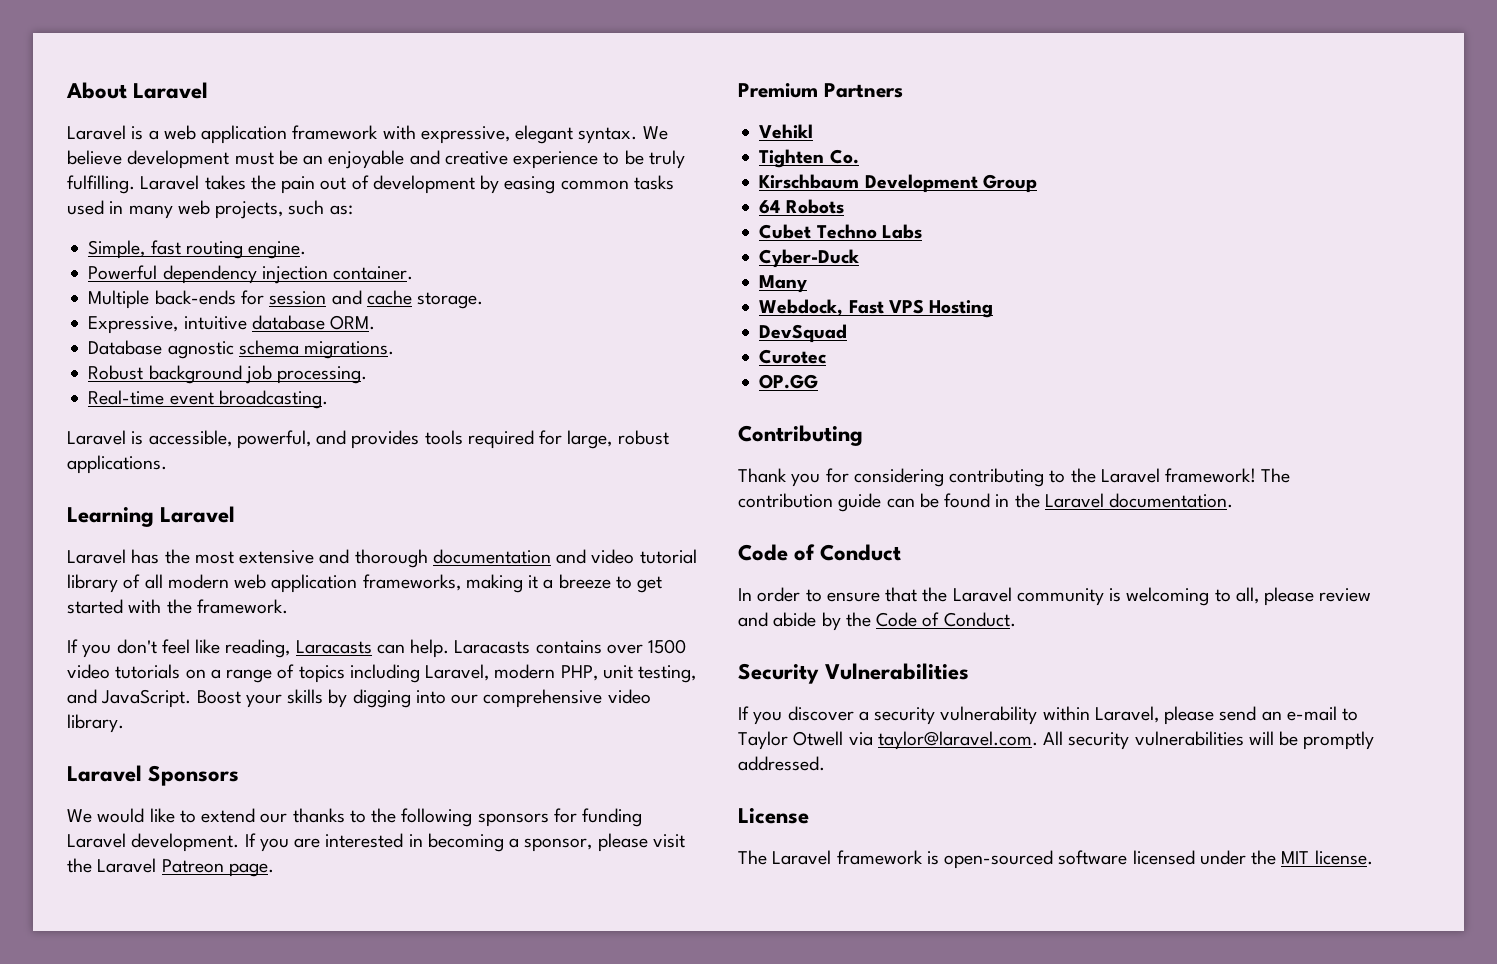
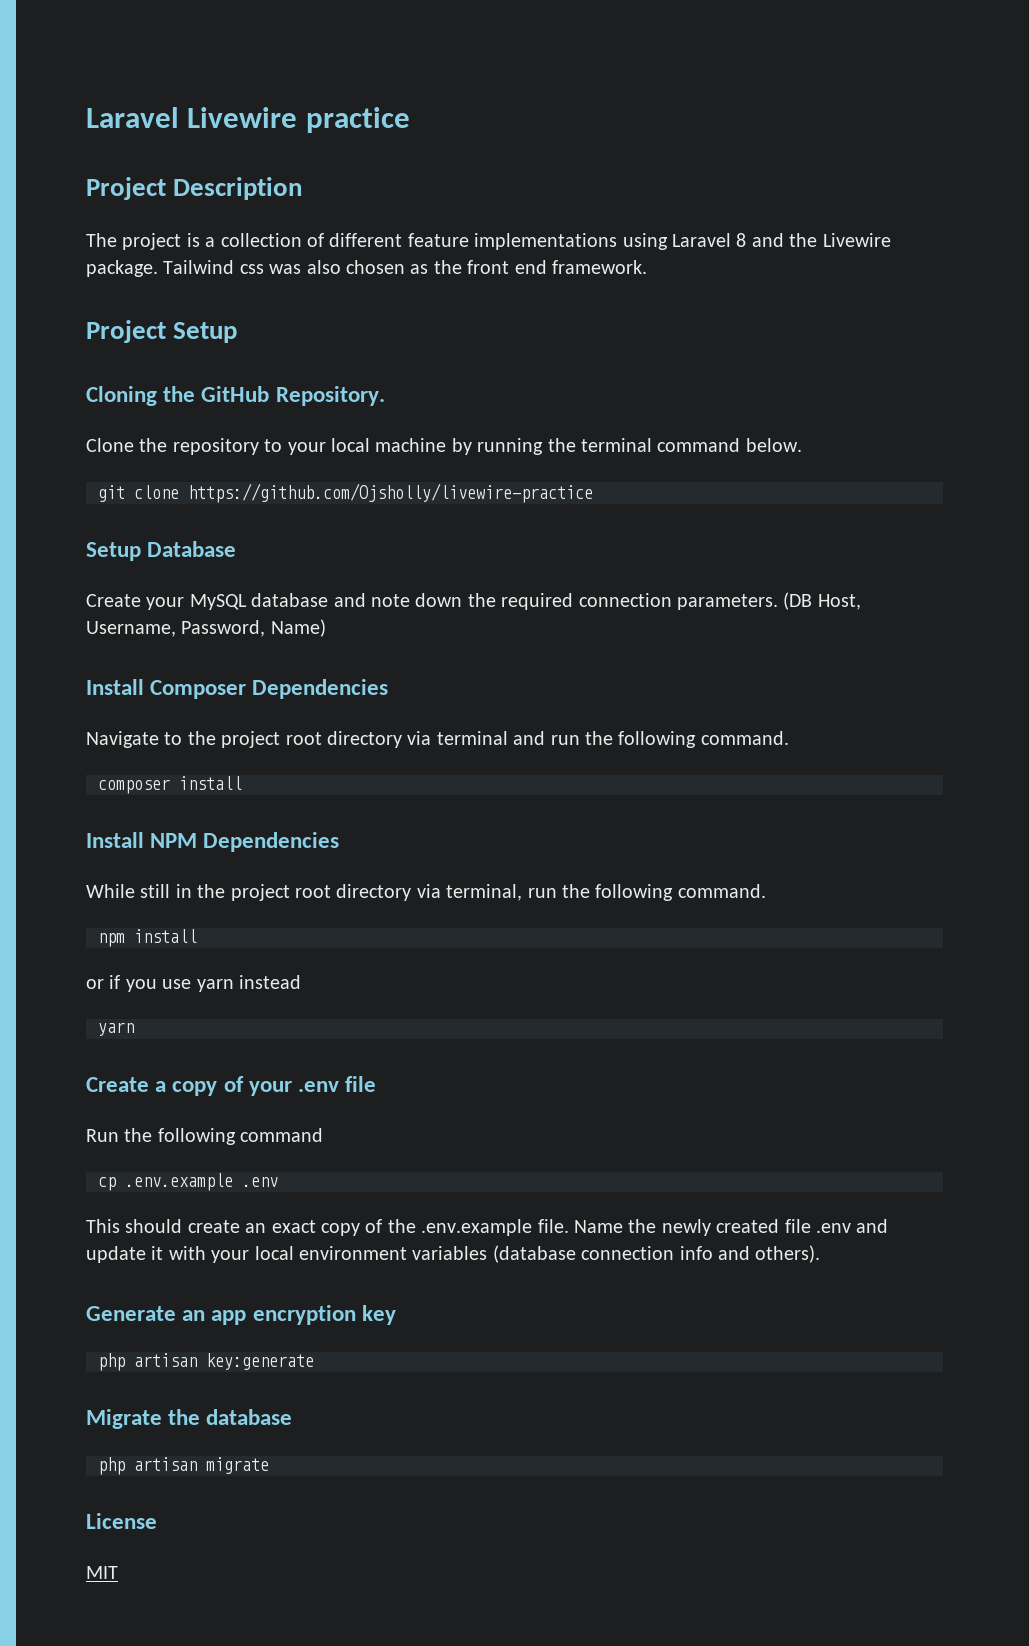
- About Laravel
- Laravel is a web application framework with expressive, elegant syntax. We believe development must be an enjoyable and creative experience to be truly fulfilling. Laravel takes the pain out of development by easing common tasks used in many web projects, such as:
- Simple, fast routing engine.
- Powerful dependency injection container.
- Multiple back-ends for session and cache storage.
- Expressive, intuitive database ORM.
- Database agnostic schema migrations.
- Robust background job processing.
- Real-time event broadcasting.
- Laravel is accessible, powerful, and provides tools required for large, robust applications.
- Learning Laravel
- Laravel has the most extensive and thorough documentation and video tutorial library of all modern web application frameworks, making it a breeze to get started with the framework.
- If you don't feel like reading, Laracasts can help. Laracasts contains over 1500 video tutorials on a range of topics including Laravel, modern PHP, unit testing, and JavaScript. Boost your skills by digging into our comprehensive video library.
- Laravel Sponsors
- We would like to extend our thanks to the following sponsors for funding Laravel development. If you are interested in becoming a sponsor, please visit the Laravel Patreon page.
- Premium Partners
- Vehikl
- Tighten Co.
- Kirschbaum Development Group
- 64 Robots
- Cubet Techno Labs
- Cyber-Duck
- Many
- Webdock, Fast VPS Hosting
- DevSquad
- Curotec
- OP.GG
- Contributing
- Thank you for considering contributing to the Laravel framework! The contribution guide can be found in the Laravel documentation.
- Code of Conduct
- In order to ensure that the Laravel community is welcoming to all, please review and abide by the Code of Conduct.
- Security Vulnerabilities
- If you discover a security vulnerability within Laravel, please send an e-mail to Taylor Otwell via taylor@laravel.com. All security vulnerabilities will be promptly addressed.
+ Laravel Livewire practice
+ Project Description
+ The project is a collection of different feature implementations using Laravel 8 and the Livewire package. Tailwind css was also chosen as the front end framework.
+ Project Setup
+ Cloning the GitHub Repository.
+ Clone the repository to your local machine by running the terminal command below.
+ git clone https://github.com/Ojsholly/livewire-practice
+ Setup Database
+ Create your MySQL database and note down the required connection parameters. (DB Host, Username, Password, Name)
+ Install Composer Dependencies
+ Navigate to the project root directory via terminal and run the following command.
+ composer install
+ Install NPM Dependencies
+ While still in the project root directory via terminal, run the following command.
+ npm install
+ or if you use yarn instead
+ yarn
+ Create a copy of your .env file
+ Run the following command
+ cp .env.example .env
+ This should create an exact copy of the .env.example file. Name the newly created file .env and update it with your local environment variables (database connection info and others).
+ Generate an app encryption key
+ php artisan key:generate
+ Migrate the database
+ php artisan migrate
  License
- The Laravel framework is open-sourced software licensed under the MIT license.
+ MIT

